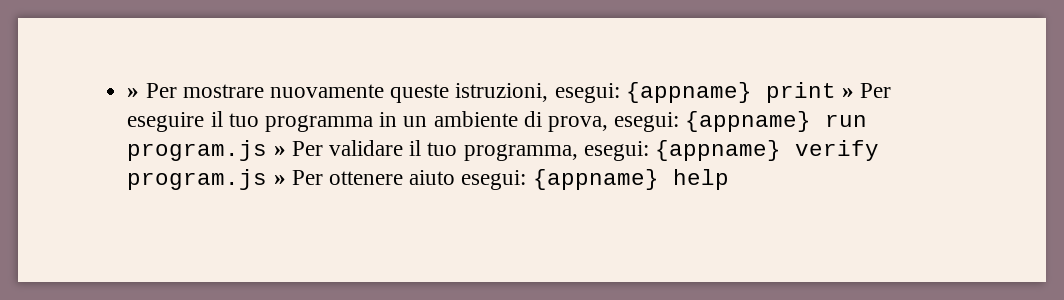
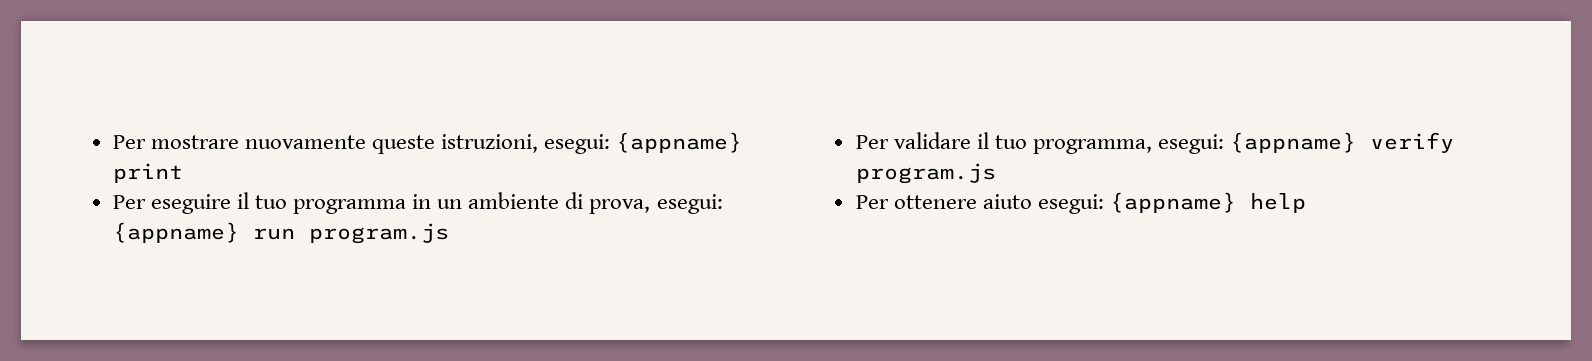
- » Per mostrare nuovamente queste istruzioni, esegui: {appname} print » Per eseguire il tuo programma in un ambiente di prova, esegui: {appname} run program.js » Per validare il tuo programma, esegui: {appname} verify program.js » Per ottenere aiuto esegui: {appname} help
+ Per mostrare nuovamente queste istruzioni, esegui: {appname} print
+ Per eseguire il tuo programma in un ambiente di prova, esegui: {appname} run program.js
+ Per validare il tuo programma, esegui: {appname} verify program.js
+ Per ottenere aiuto esegui: {appname} help

